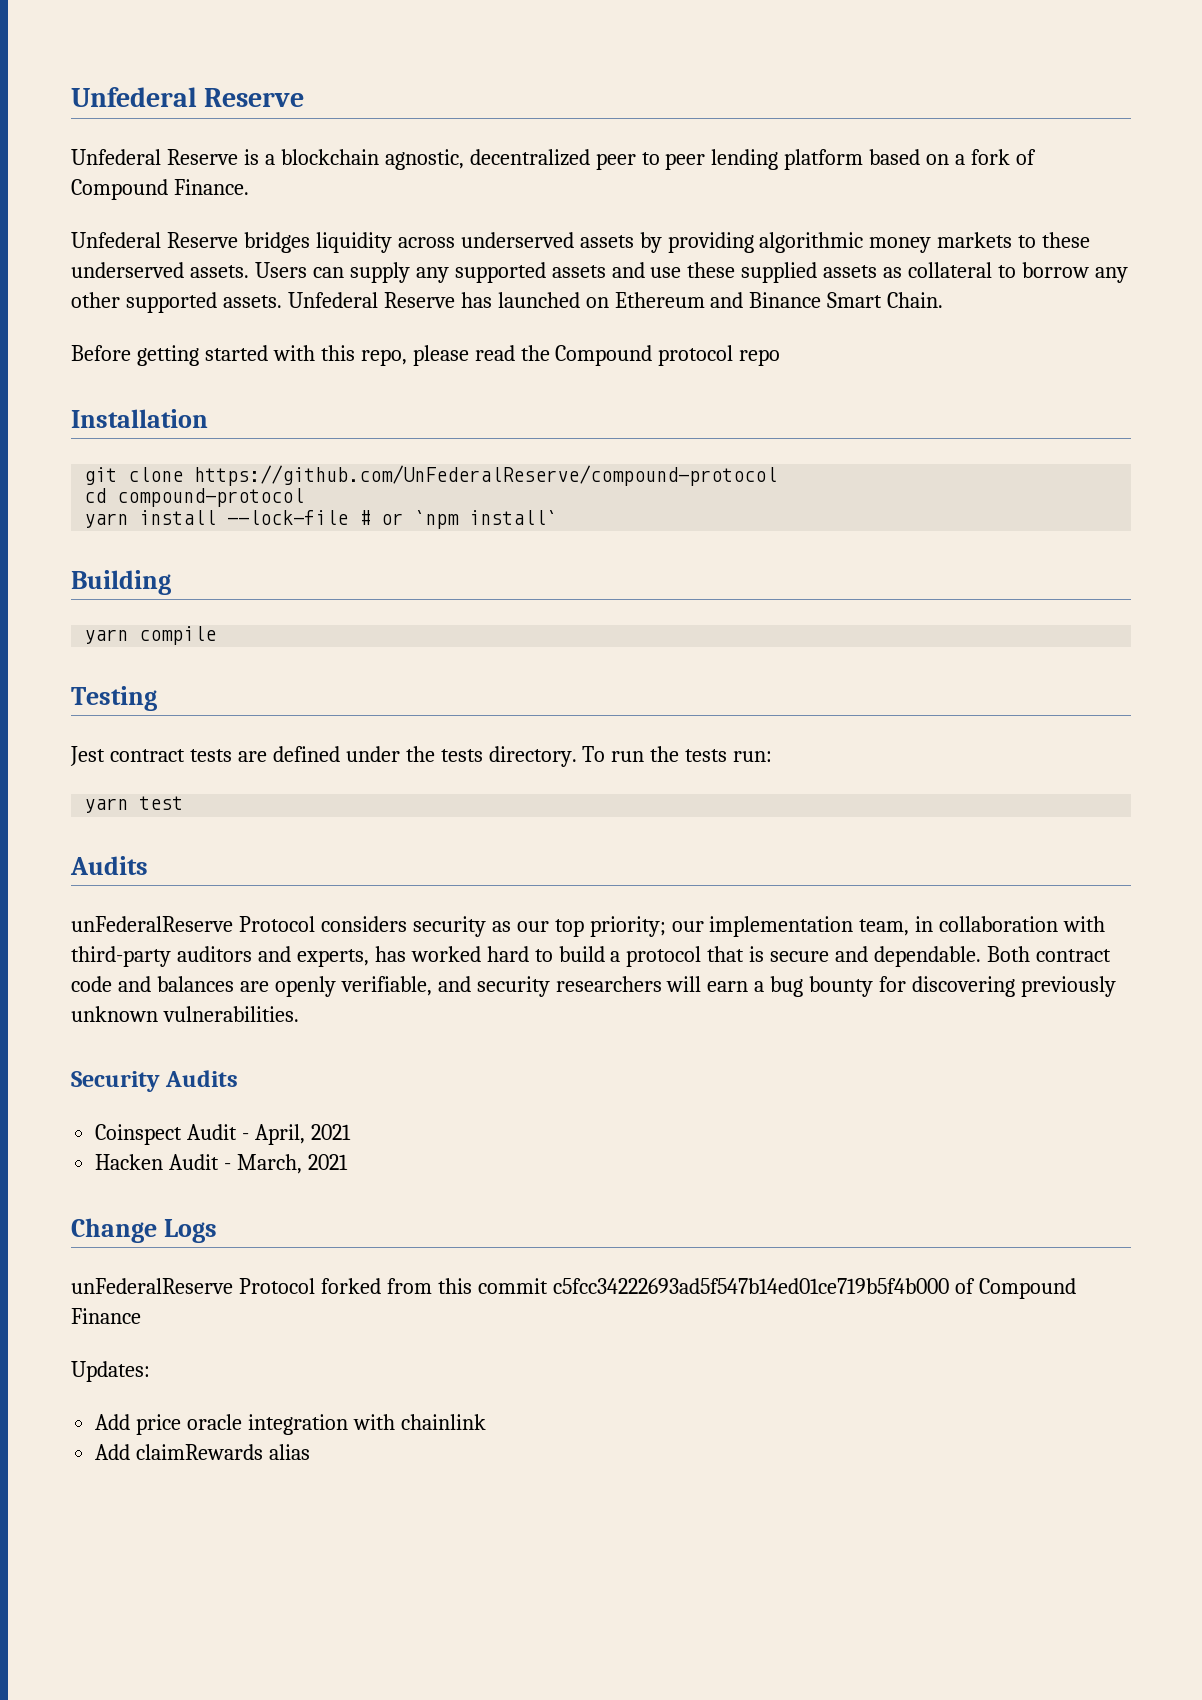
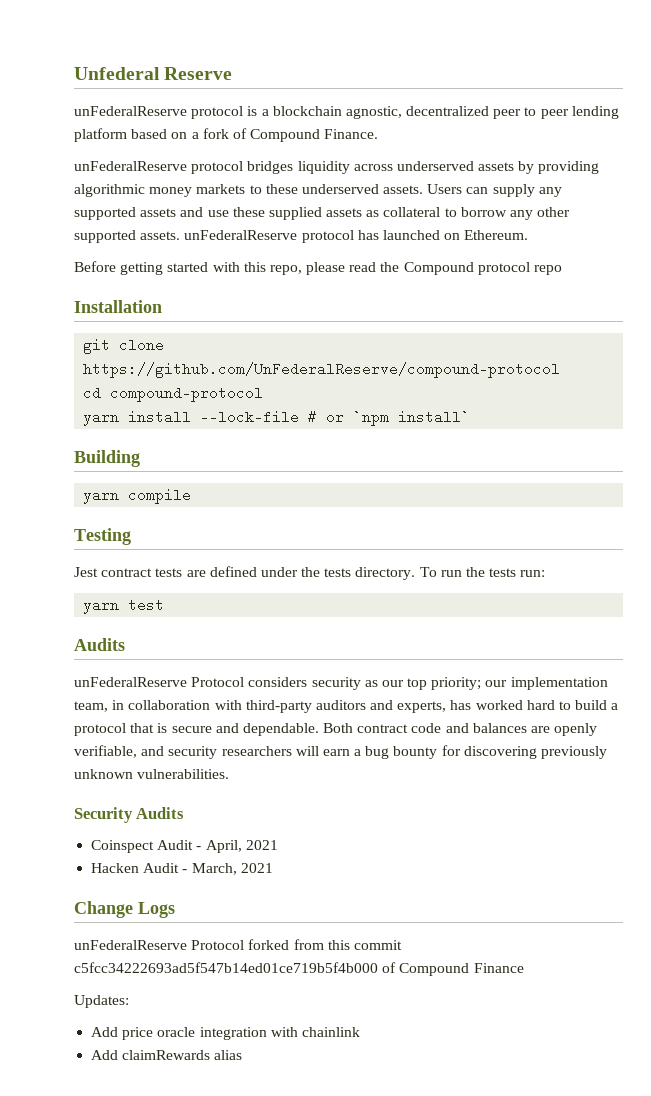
- Unfederal Reserve is a blockchain agnostic, decentralized peer to peer lending platform based on a fork of Compound Finance.
+ unFederalReserve protocol is a blockchain agnostic, decentralized peer to peer lending platform based on a fork of Compound Finance.
- Unfederal Reserve bridges liquidity across underserved assets by providing algorithmic money markets to these underserved assets.
+ unFederalReserve protocol bridges liquidity across underserved assets by providing algorithmic money markets to these underserved assets.
- Users can supply any supported assets and use these supplied assets as collateral to borrow any other supported assets. Unfederal Reserve has launched on Ethereum and Binance Smart Chain.
+ Users can supply any supported assets and use these supplied assets as collateral to borrow any other supported assets. unFederalReserve protocol has launched on Ethereum.

